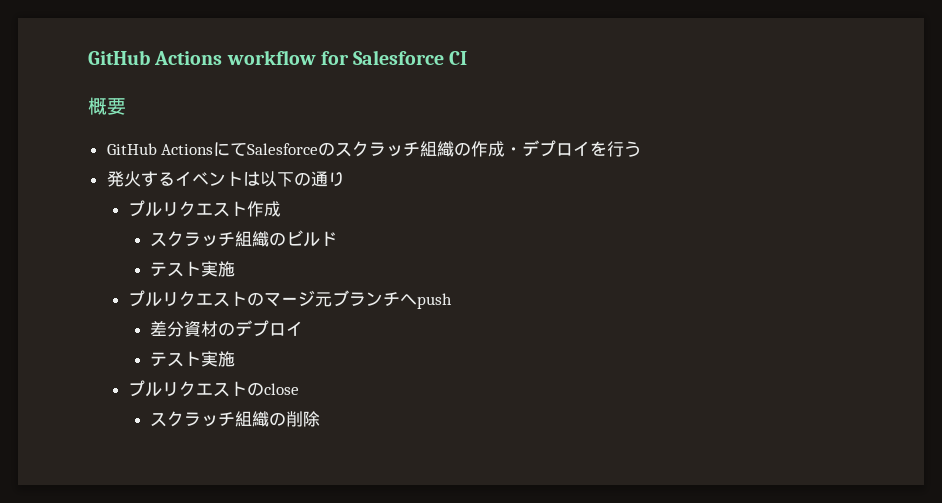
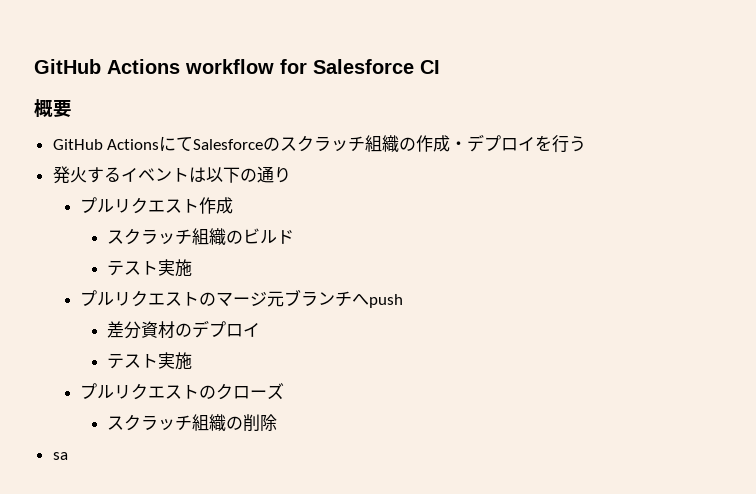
- プルリクエストのclose
+ プルリクエストのクローズ
+ sa

